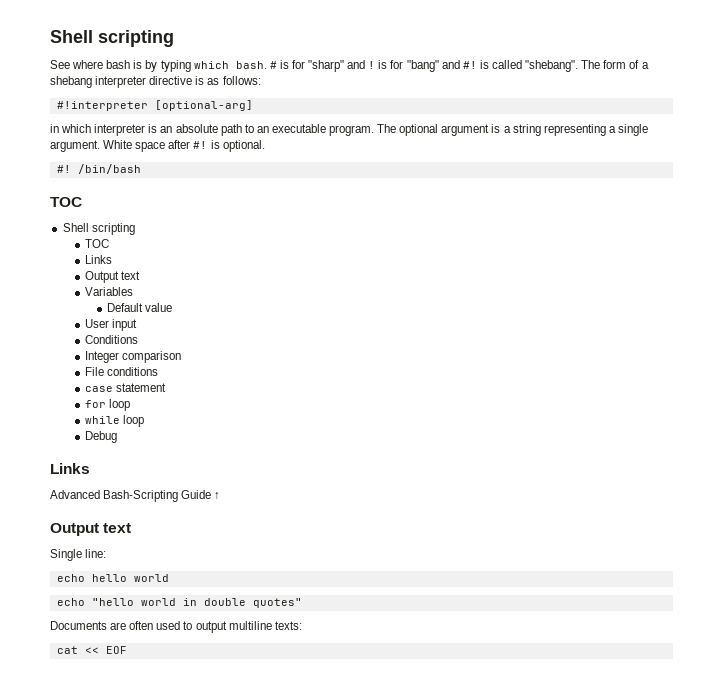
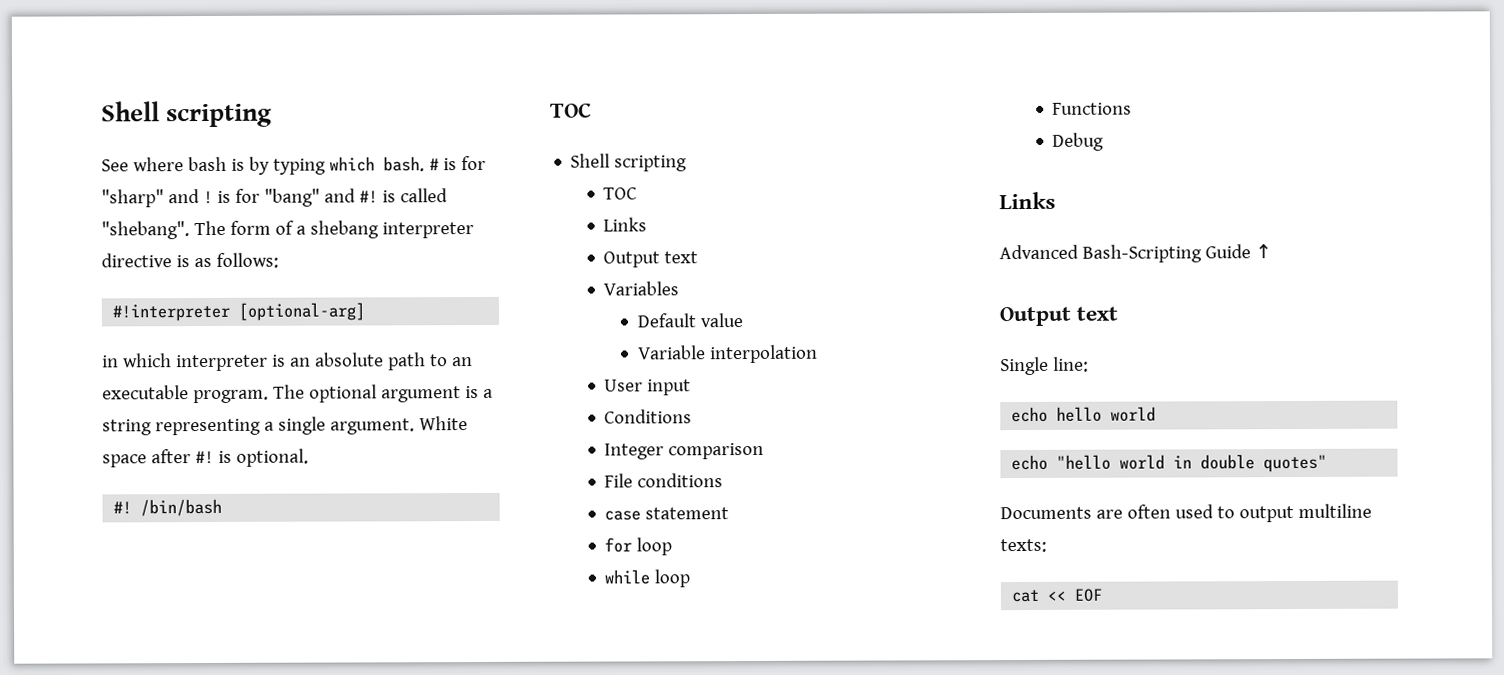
+ Variable interpolation
+ Functions

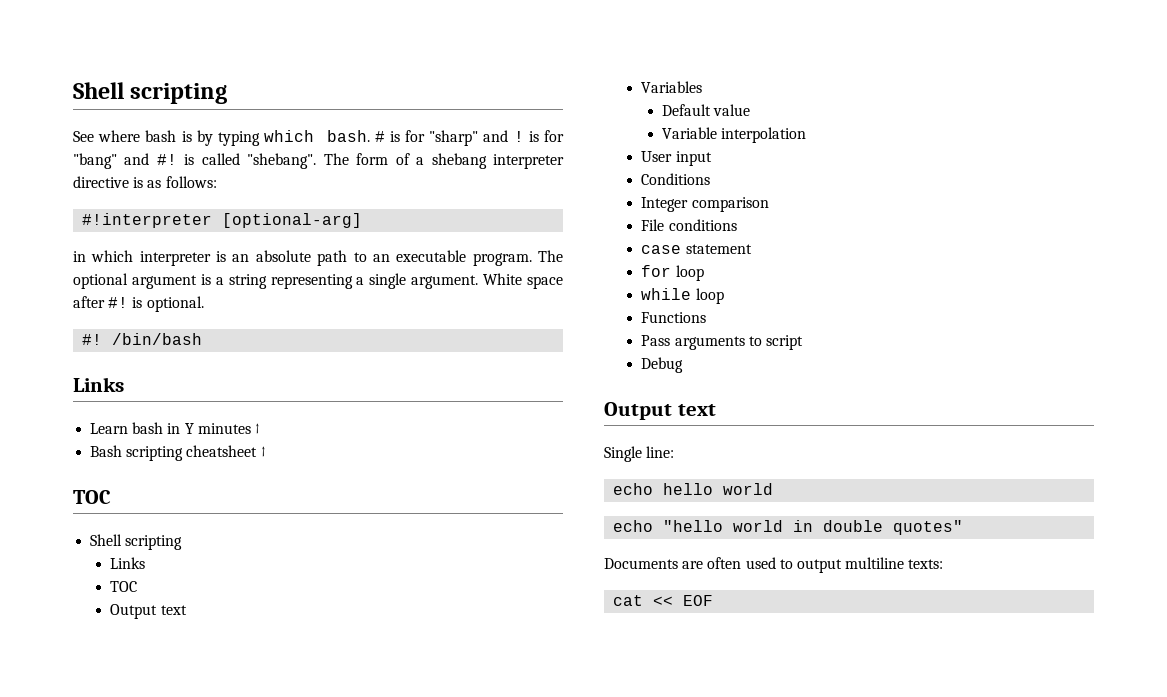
  /bin/bash
+ Links
+ Learn bash in Y minutes ↑
+ Bash scripting cheatsheet ↑
  TOC
  Shell scripting
+ Links
  TOC
- Links
+ Pass arguments to script
  Debug
- Links
- Advanced Bash-Scripting Guide ↑

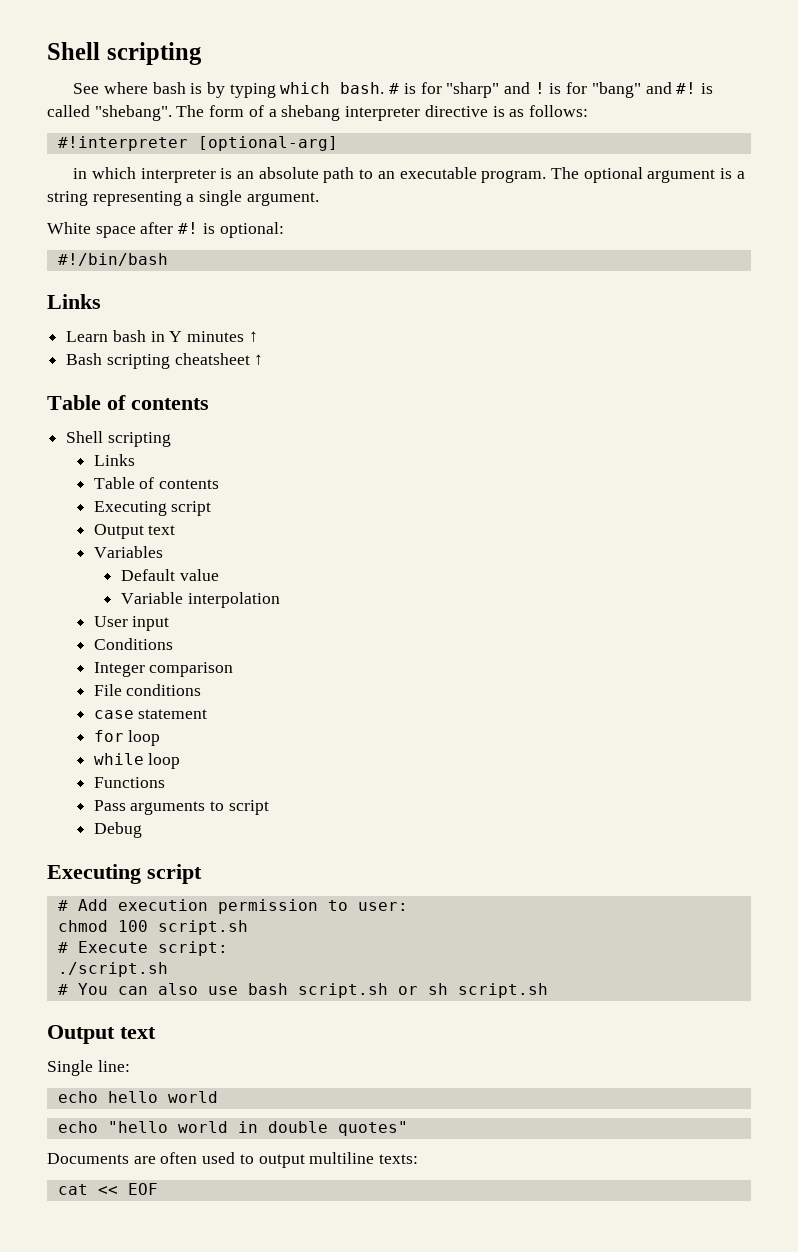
- The optional argument is a string representing a single argument. White space after #! is optional.
- #! /bin/bash
+ The optional argument is a string representing a single argument.
+ White space after #! is optional:
+ #!/bin/bash
  Bash scripting cheatsheet ↑
- TOC
+ Table of contents
  Shell scripting
  Links
- TOC
+ Table of contents
+ Executing script
  Debug
+ Executing script
+ # Add execution permission to user:
+ chmod 100 script.sh
+ # Execute script:
+ ./script.sh
+ # You can also use bash script.sh or sh script.sh

